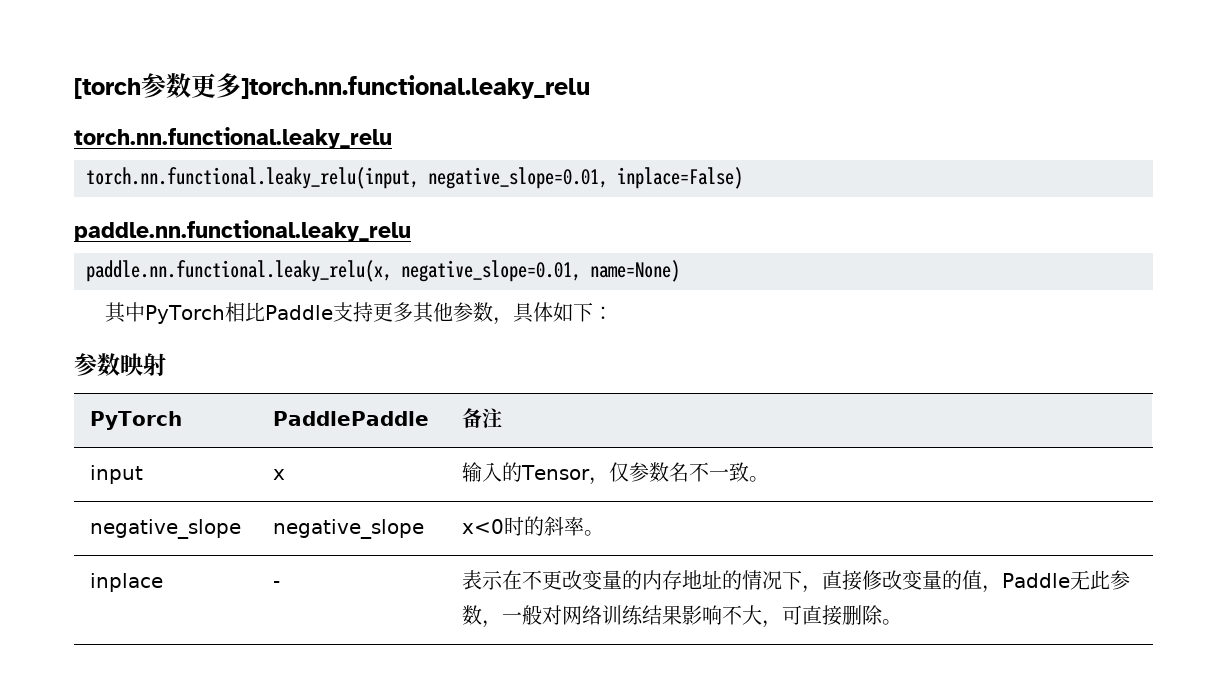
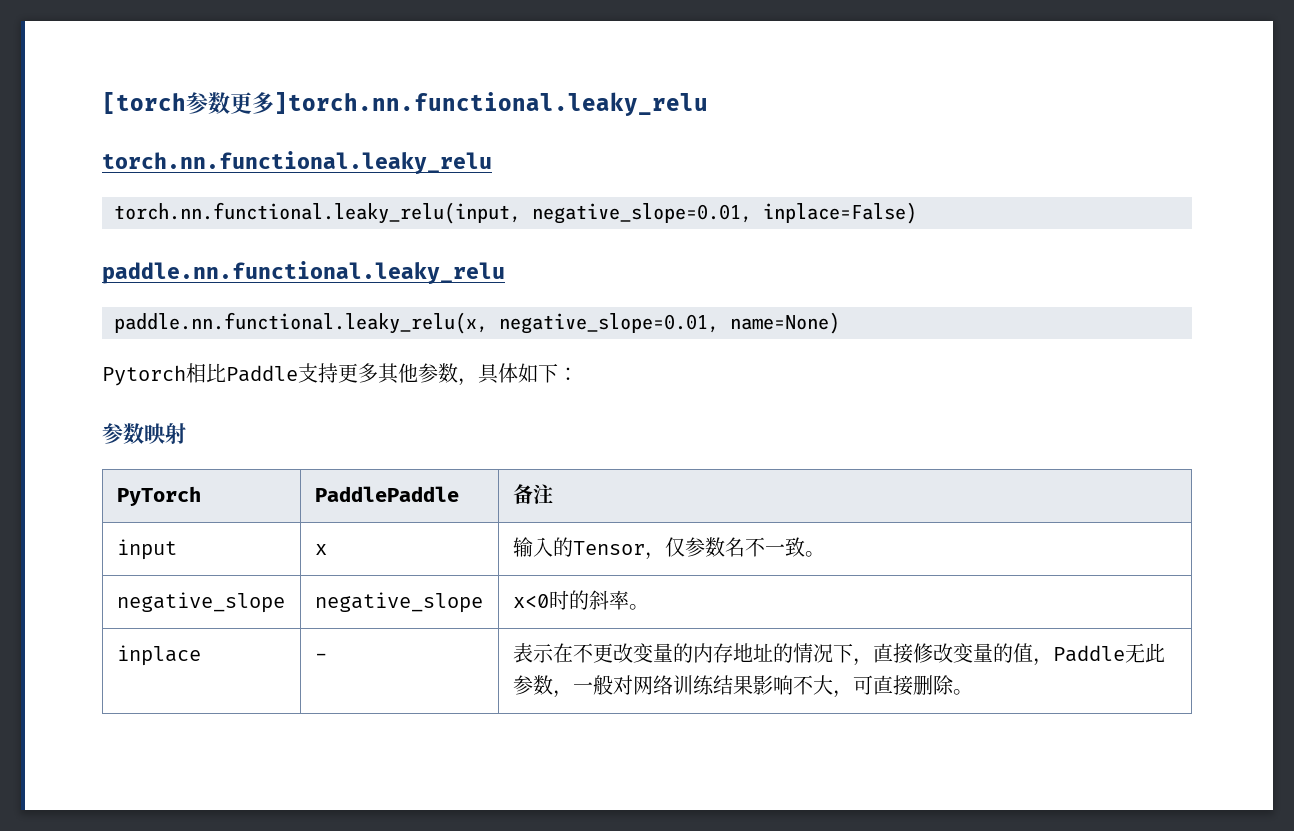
- 其中PyTorch相比Paddle支持更多其他参数，具体如下：
+ Pytorch相比Paddle支持更多其他参数，具体如下：

